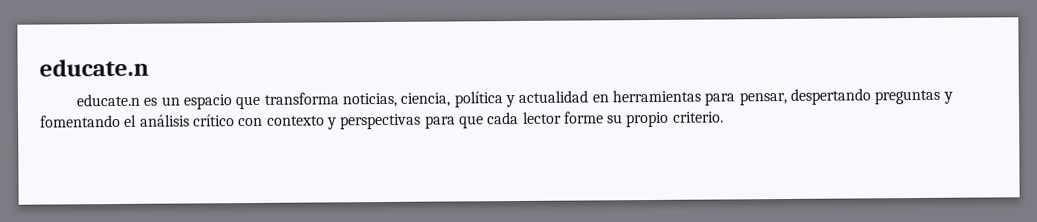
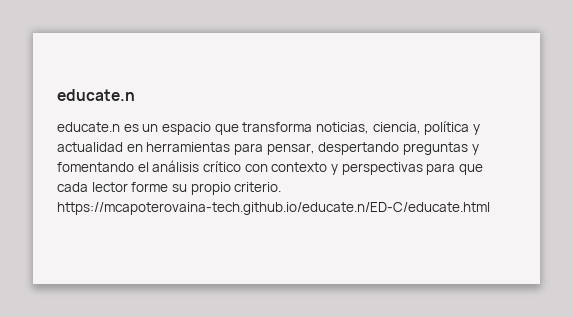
- educate.n es un espacio que transforma noticias, ciencia, política y actualidad en herramientas para pensar, despertando preguntas y fomentando el análisis crítico con contexto y perspectivas para que cada lector forme su propio criterio.
+ educate.n es un espacio que transforma noticias, ciencia, política y actualidad en herramientas para pensar, despertando preguntas y fomentando el análisis crítico con contexto y perspectivas para que cada lector forme su propio criterio. https://mcapoterovaina-tech.github.io/educate.n/ED-C/educate.html

